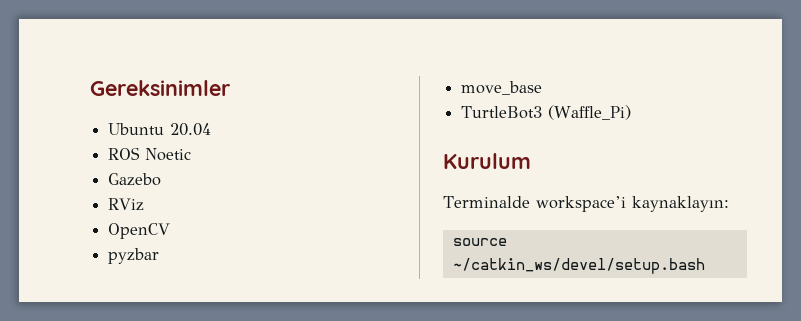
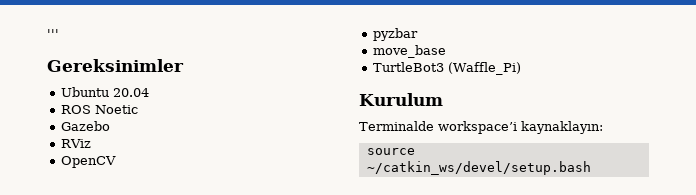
+ '''

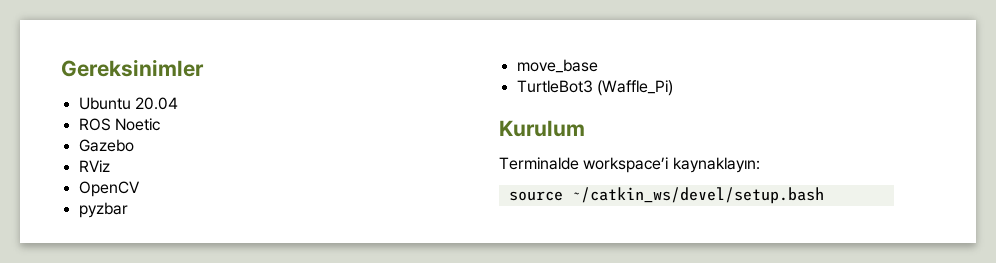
- '''

